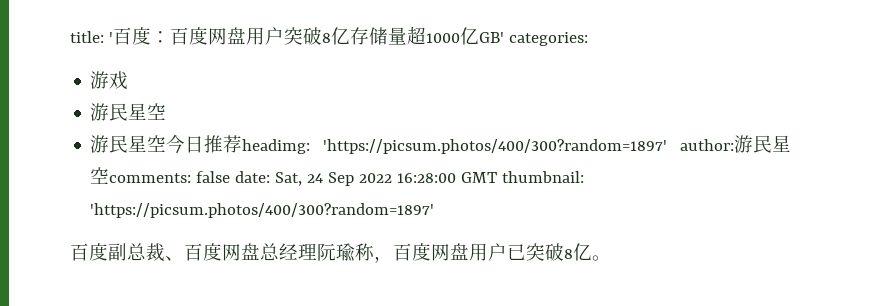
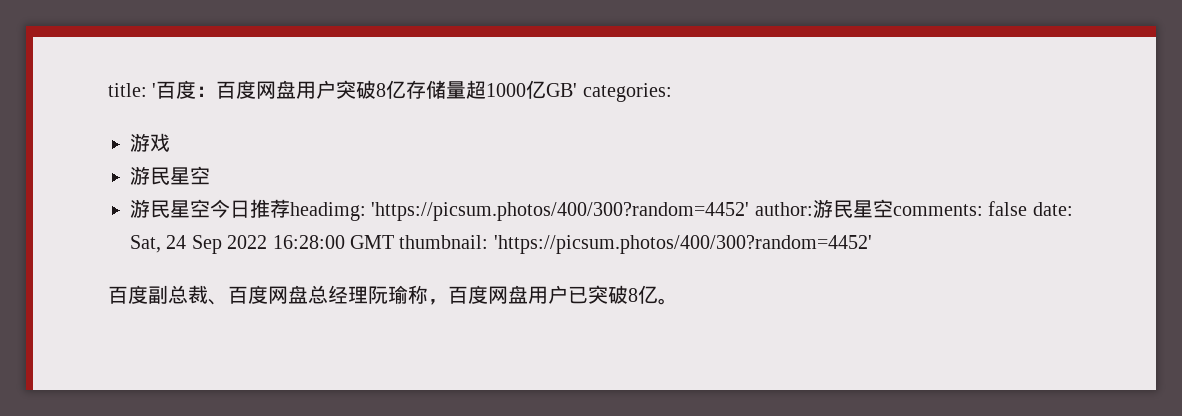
- 游民星空今日推荐headimg: 'https://picsum.photos/400/300?random=1897' author:游民星空comments: false date: Sat, 24 Sep 2022 16:28:00 GMT thumbnail: 'https://picsum.photos/400/300?random=1897'
+ 游民星空今日推荐headimg: 'https://picsum.photos/400/300?random=4452' author:游民星空comments: false date: Sat, 24 Sep 2022 16:28:00 GMT thumbnail: 'https://picsum.photos/400/300?random=4452'

